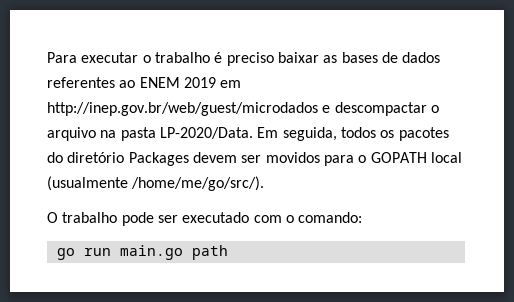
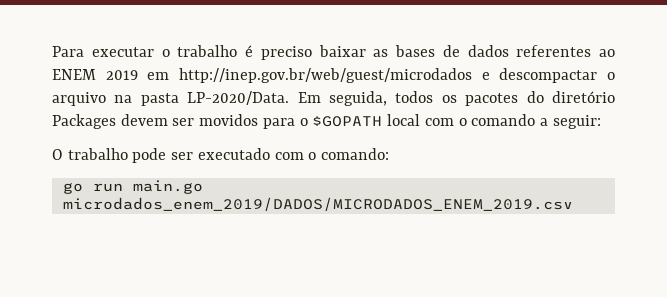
- Em seguida, todos os pacotes do diretório Packages devem ser movidos para o GOPATH local (usualmente /home/me/go/src/).
+ Em seguida, todos os pacotes do diretório Packages devem ser movidos para o $GOPATH local com o comando a seguir:
- go run main.go path
+ go run main.go microdados_enem_2019/DADOS/MICRODADOS_ENEM_2019.csv

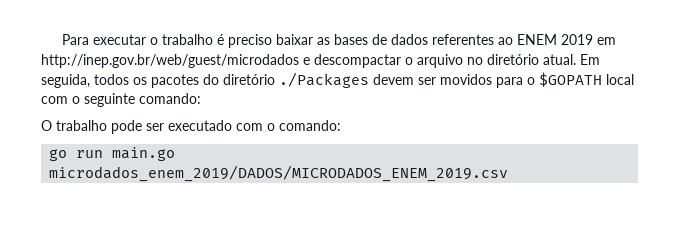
- Para executar o trabalho é preciso baixar as bases de dados referentes ao ENEM 2019 em http://inep.gov.br/web/guest/microdados e descompactar o arquivo na pasta LP-2020/Data.
+ Para executar o trabalho é preciso baixar as bases de dados referentes ao ENEM 2019 em http://inep.gov.br/web/guest/microdados e descompactar o arquivo no diretório atual.
- Em seguida, todos os pacotes do diretório Packages devem ser movidos para o $GOPATH local com o comando a seguir:
+ Em seguida, todos os pacotes do diretório ./Packages devem ser movidos para o $GOPATH local com o seguinte comando:

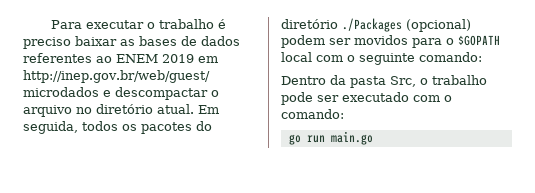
- Em seguida, todos os pacotes do diretório ./Packages devem ser movidos para o $GOPATH local com o seguinte comando:
+ Em seguida, todos os pacotes do diretório ./Packages (opcional) podem ser movidos para o $GOPATH local com o seguinte comando:
- O trabalho pode ser executado com o comando:
+ Dentro da pasta Src, o trabalho pode ser executado com o comando:
- go run main.go microdados_enem_2019/DADOS/MICRODADOS_ENEM_2019.csv
+ go run main.go

